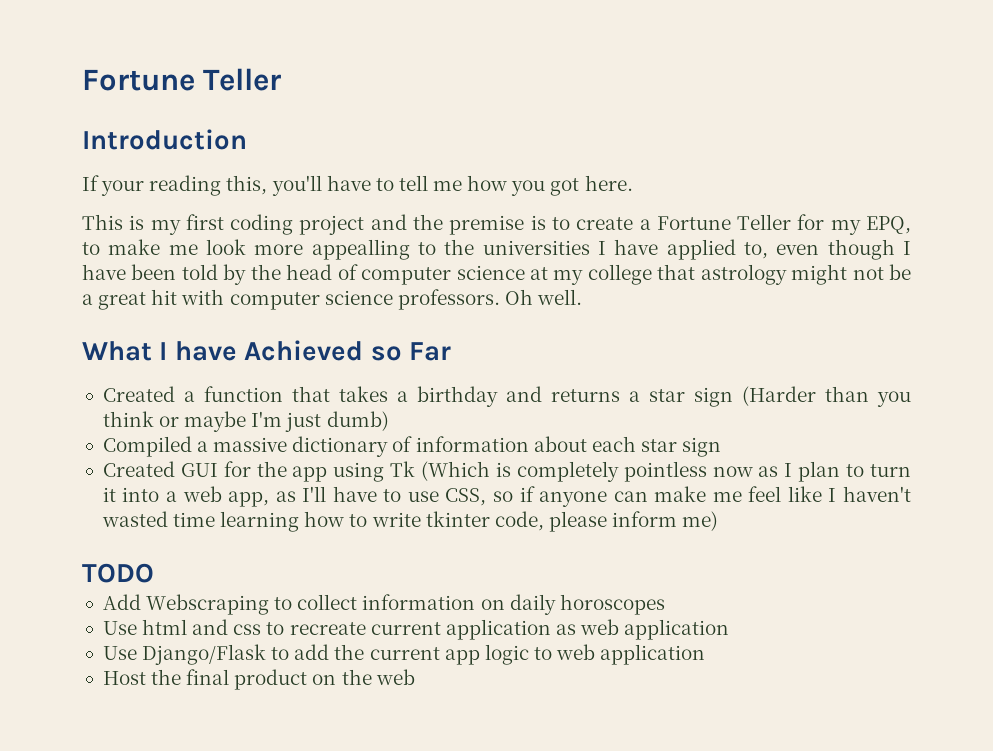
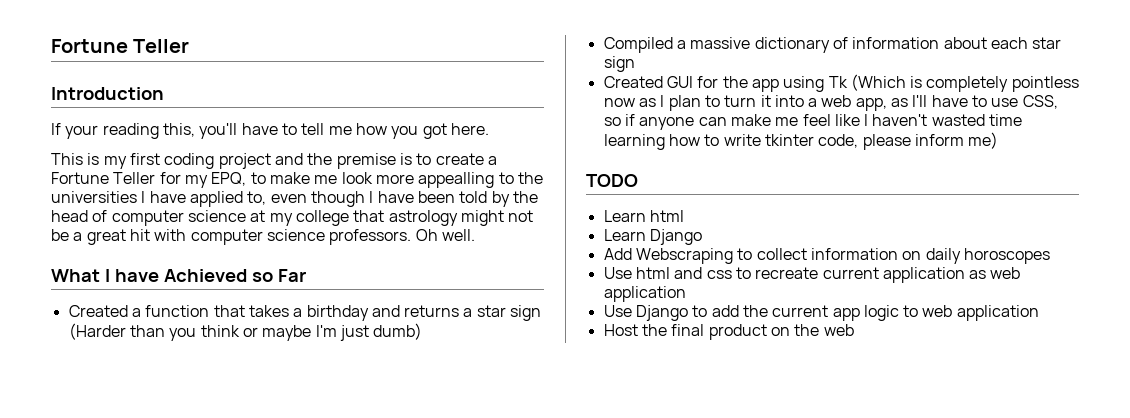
+ Learn html
+ Learn Django
- Use Django/Flask to add the current app logic to web application
+ Use Django to add the current app logic to web application

